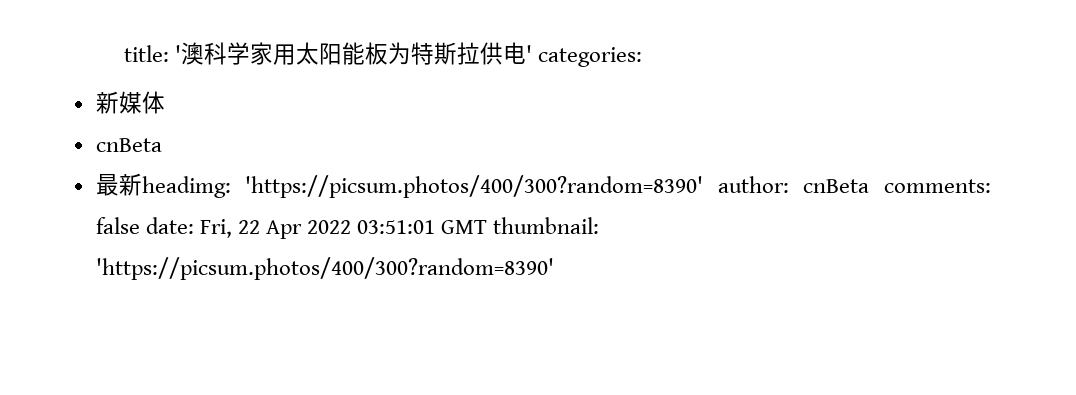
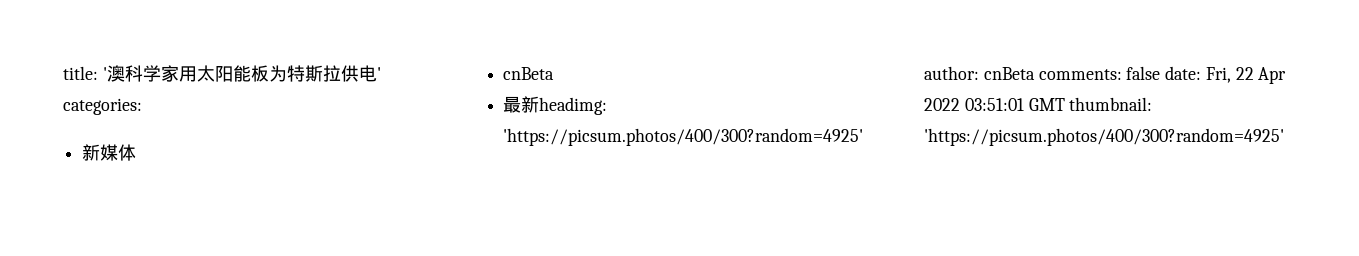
- 最新headimg: 'https://picsum.photos/400/300?random=8390' author: cnBeta comments: false date: Fri, 22 Apr 2022 03:51:01 GMT thumbnail: 'https://picsum.photos/400/300?random=8390'
+ 最新headimg: 'https://picsum.photos/400/300?random=4925' author: cnBeta comments: false date: Fri, 22 Apr 2022 03:51:01 GMT thumbnail: 'https://picsum.photos/400/300?random=4925'

